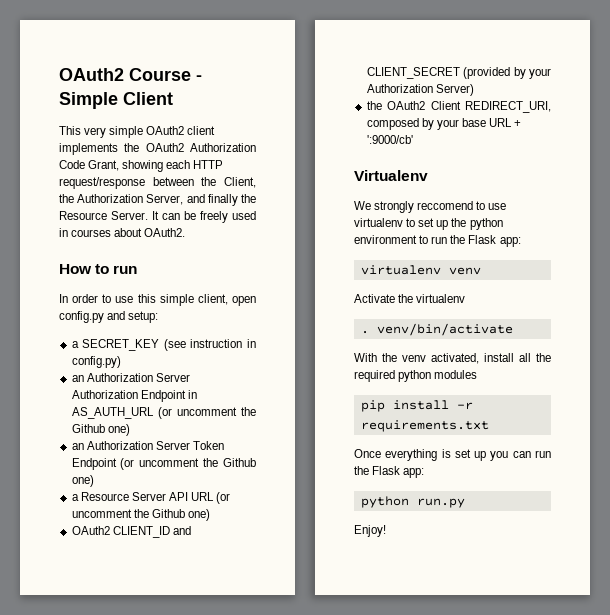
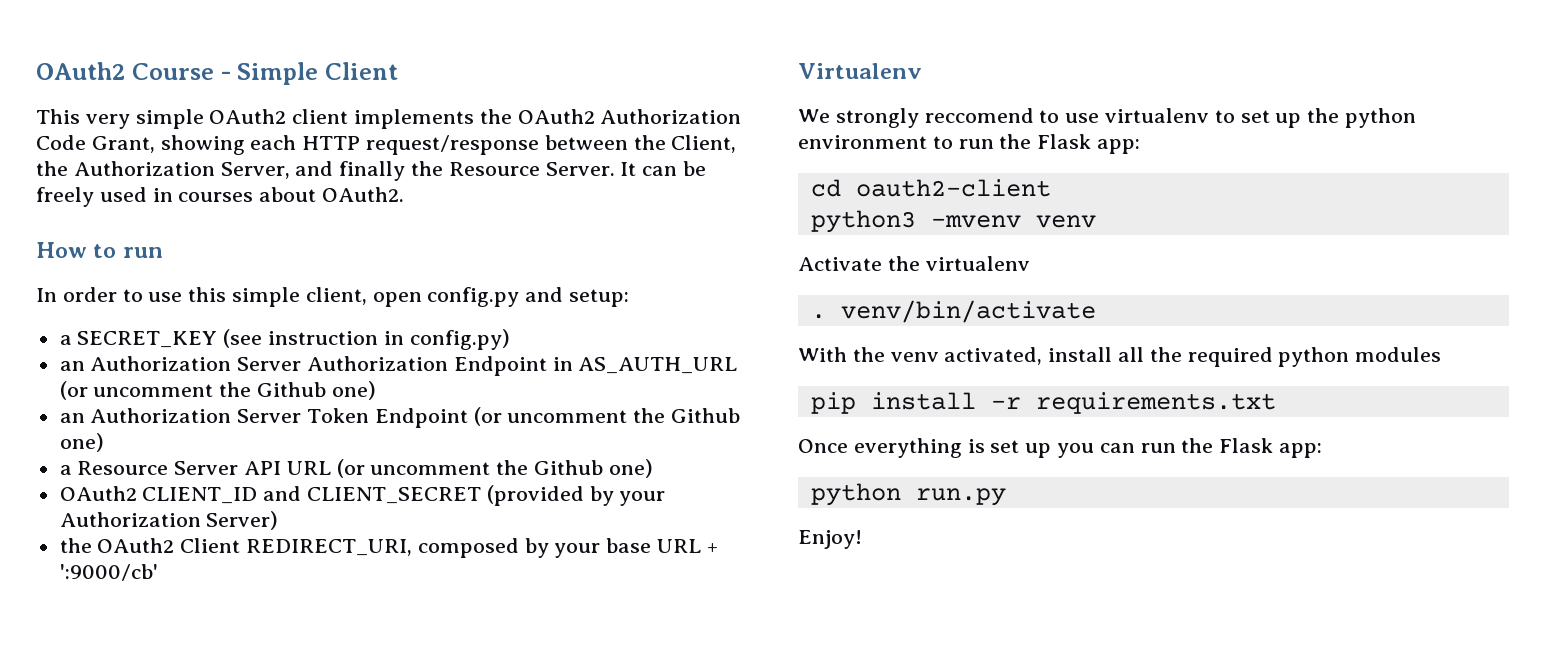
- virtualenv venv
+ cd oauth2-client
+ python3 -mvenv venv

